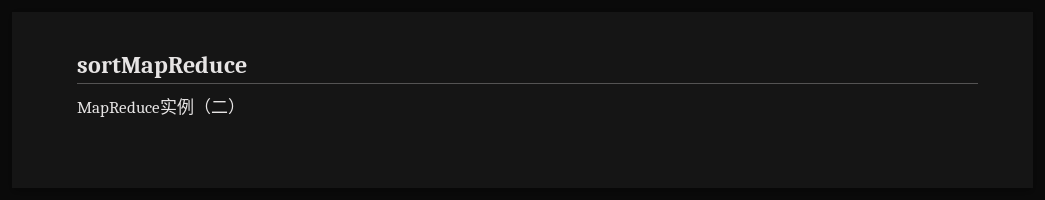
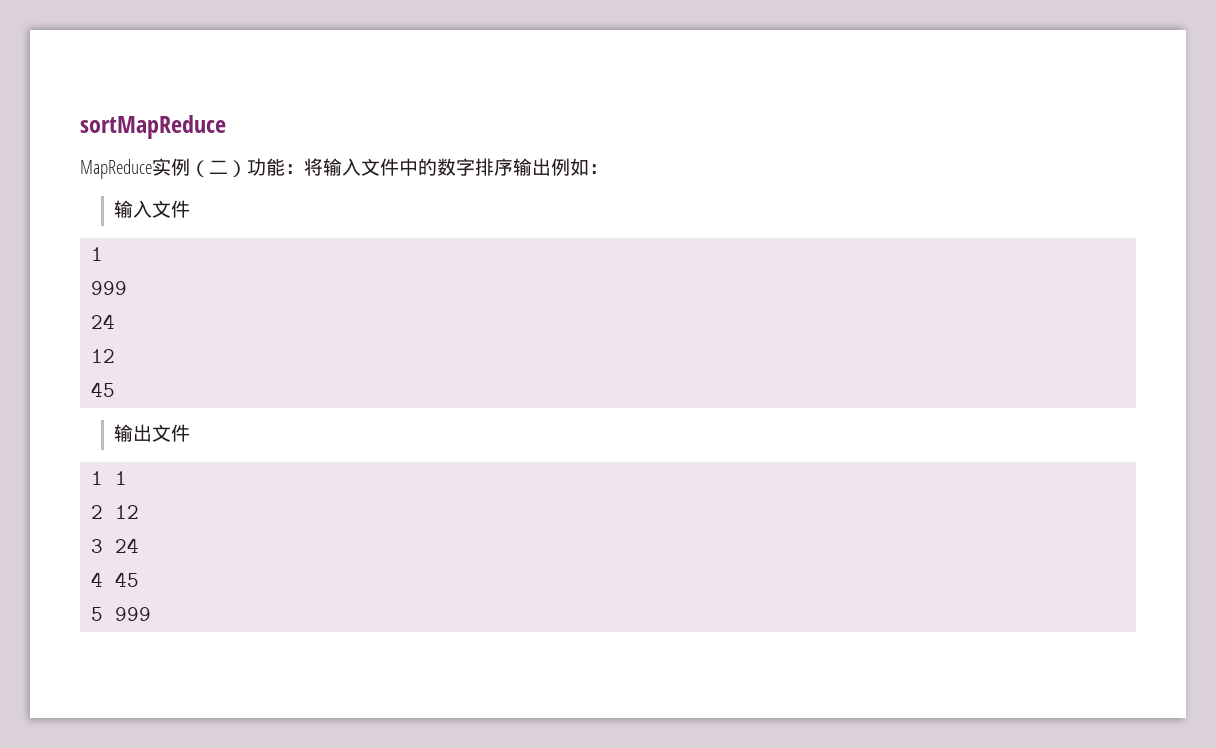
- MapReduce实例（二）
+ MapReduce实例（二）功能：将输入文件中的数字排序输出例如：
+ 输入文件
+ 1
+ 999
+ 24
+ 12
+ 45
+ 输出文件
+ 1 1
+ 2 12
+ 3 24
+ 4 45
+ 5 999

